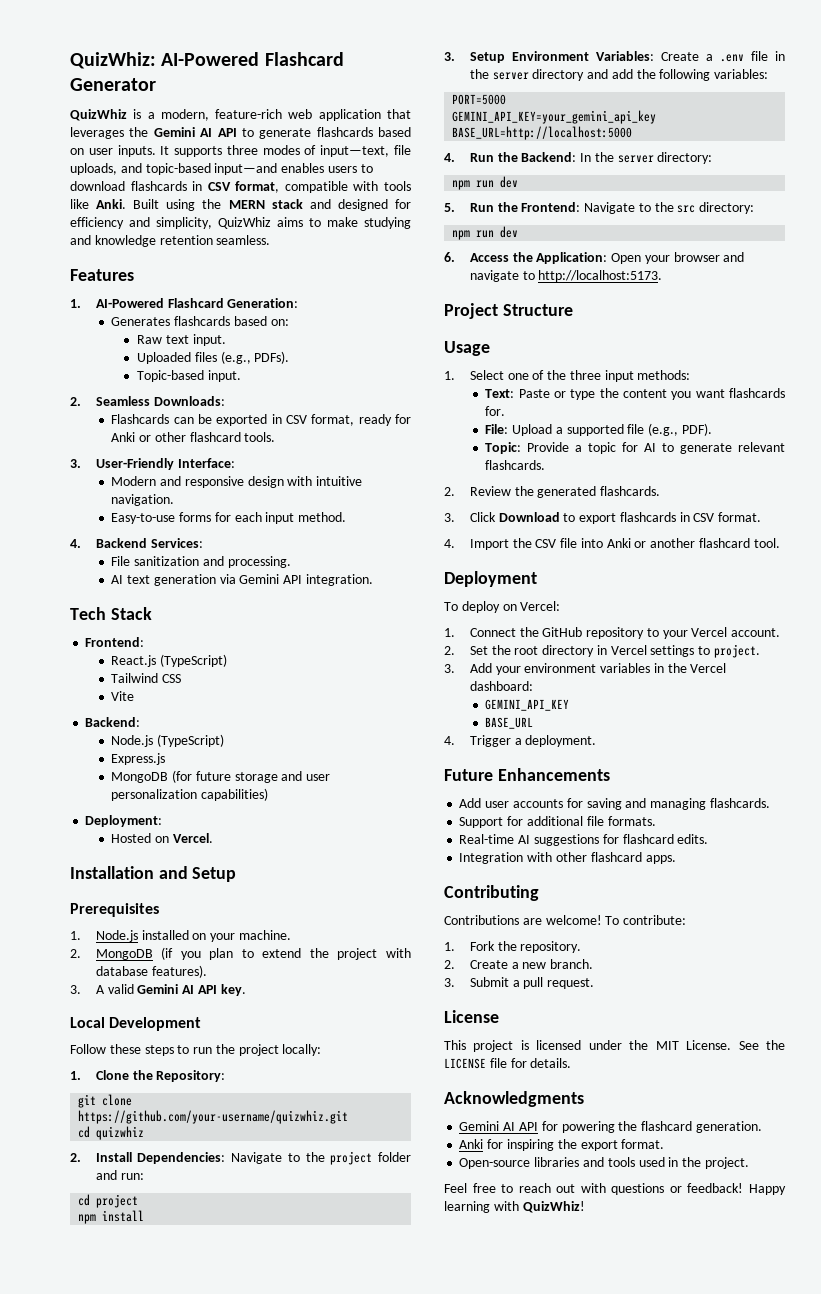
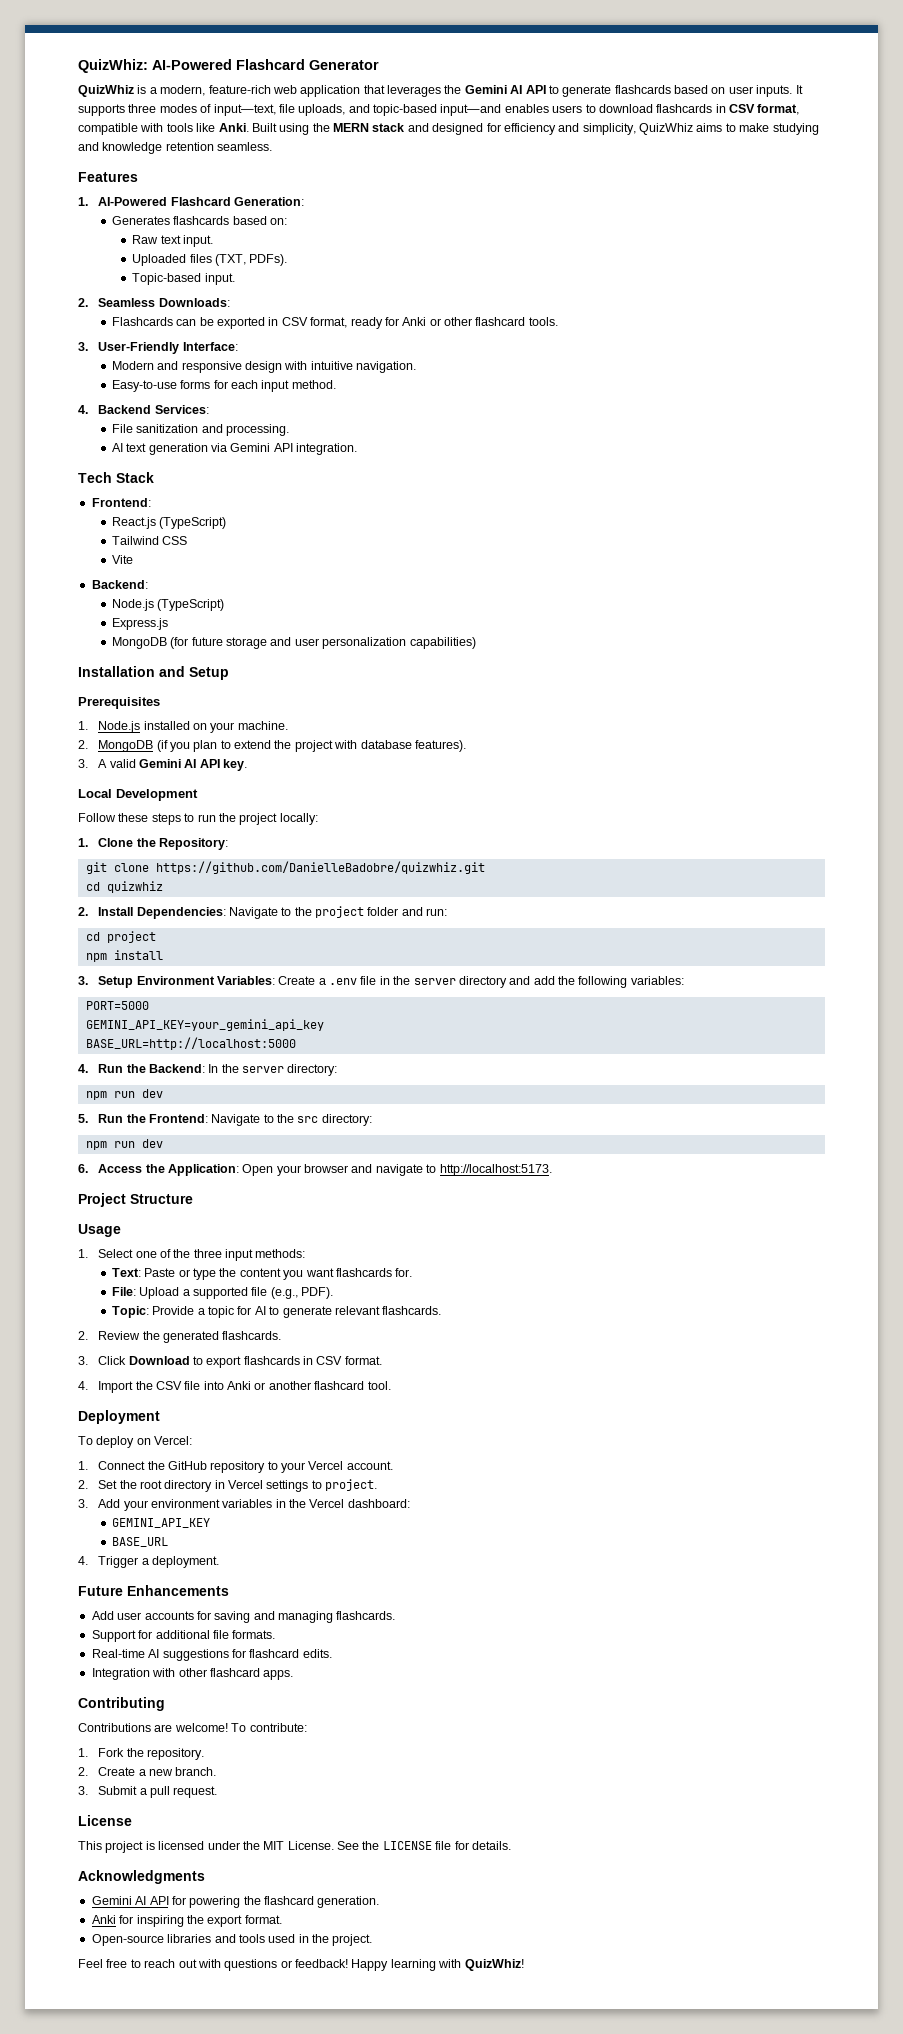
- Uploaded files (e.g., PDFs).
+ Uploaded files (TXT, PDFs).
- Deployment:
- Hosted on Vercel.
- git clone https://github.com/your-username/quizwhiz.git
+ git clone https://github.com/DanielleBadobre/quizwhiz.git

